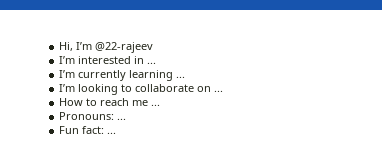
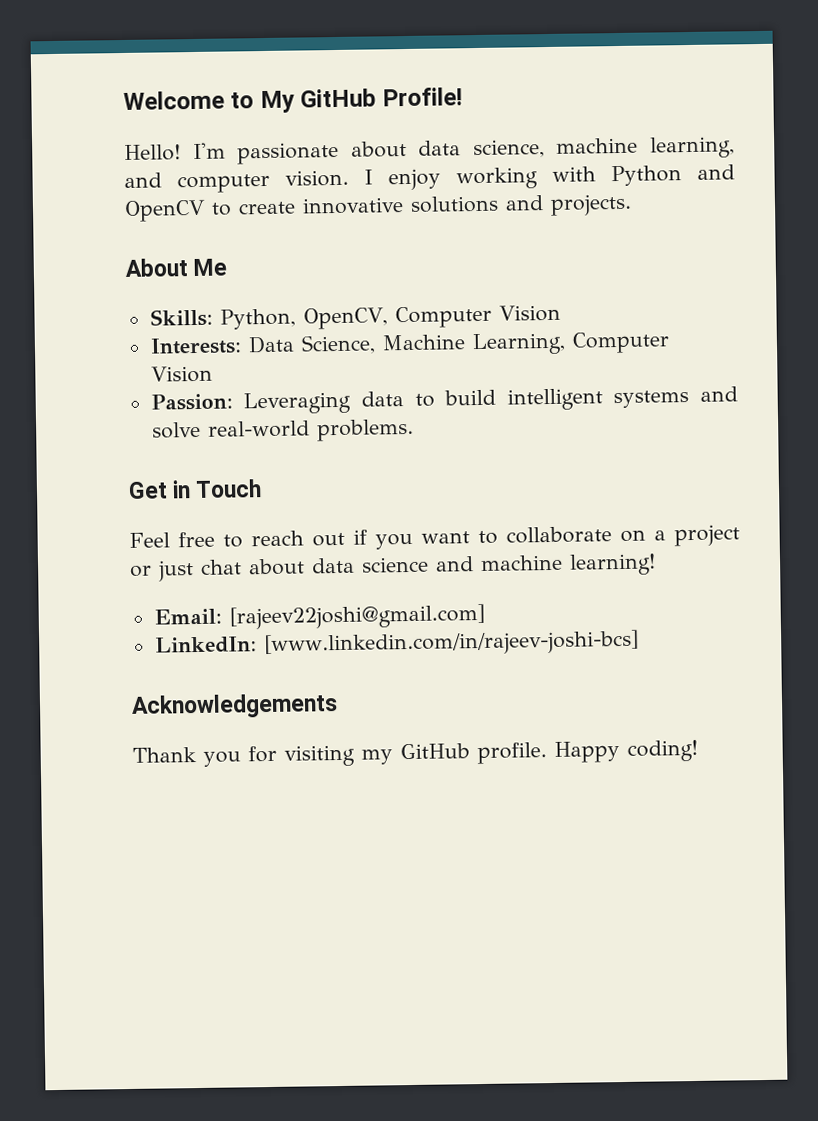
- Hi, I’m @22-rajeev
- I’m interested in ...
- I’m currently learning ...
- I’m looking to collaborate on ...
- How to reach me ...
- Pronouns: ...
- Fun fact: ...
+ Welcome to My GitHub Profile!
+ Hello! I'm passionate about data science, machine learning, and computer vision. I enjoy working with Python and OpenCV to create innovative solutions and projects.
+ About Me
+ Skills: Python, OpenCV, Computer Vision
+ Interests: Data Science, Machine Learning, Computer Vision
+ Passion: Leveraging data to build intelligent systems and solve real-world problems.
+ Get in Touch
+ Feel free to reach out if you want to collaborate on a project or just chat about data science and machine learning!
+ Email: [rajeev22joshi@gmail.com]
+ LinkedIn: [www.linkedin.com/in/rajeev-joshi-bcs]
+ Acknowledgements
+ Thank you for visiting my GitHub profile. Happy coding!

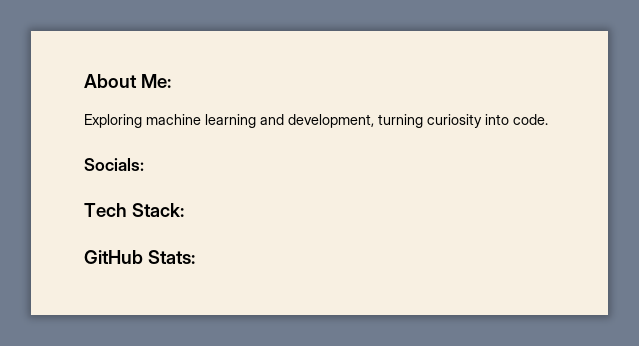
- Welcome to My GitHub Profile!
- Hello! I'm passionate about data science, machine learning, and computer vision. I enjoy working with Python and OpenCV to create innovative solutions and projects.
- About Me
- Skills: Python, OpenCV, Computer Vision
- Interests: Data Science, Machine Learning, Computer Vision
- Passion: Leveraging data to build intelligent systems and solve real-world problems.
- Get in Touch
- Feel free to reach out if you want to collaborate on a project or just chat about data science and machine learning!
- Email: [rajeev22joshi@gmail.com]
- LinkedIn: [www.linkedin.com/in/rajeev-joshi-bcs]
- Acknowledgements
- Thank you for visiting my GitHub profile. Happy coding!
+ About Me:
+ Exploring machine learning and development, turning curiosity into code.
+ Socials:
+ Tech Stack:
+ GitHub Stats:

